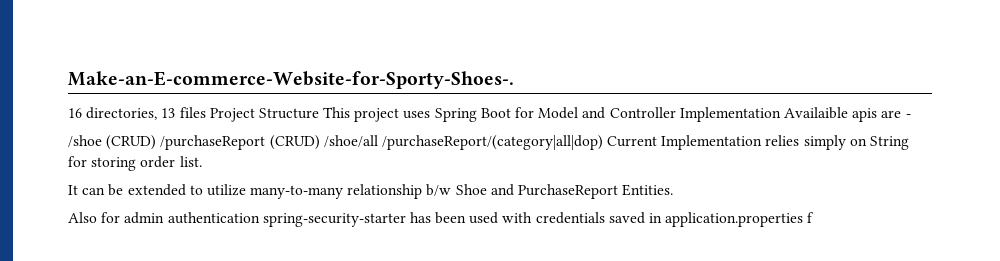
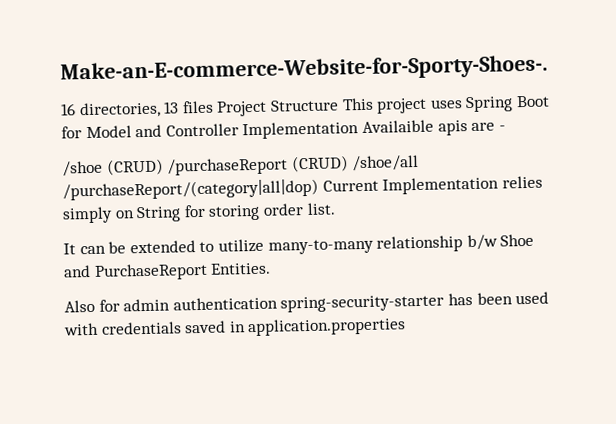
- Also for admin authentication spring-security-starter has been used with credentials saved in application.properties f
+ Also for admin authentication spring-security-starter has been used with credentials saved in application.properties

